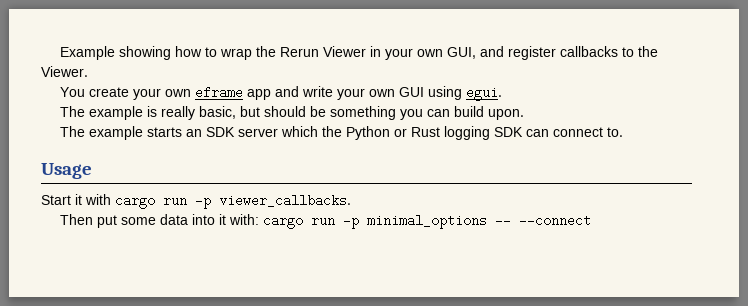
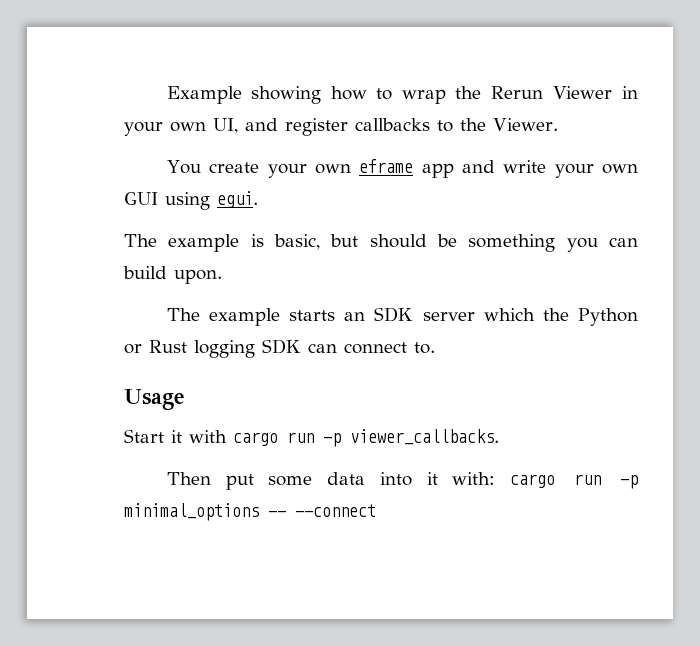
- Example showing how to wrap the Rerun Viewer in your own GUI, and register callbacks to the Viewer.
+ Example showing how to wrap the Rerun Viewer in your own UI, and register callbacks to the Viewer.
- The example is really basic, but should be something you can build upon.
+ The example is basic, but should be something you can build upon.

